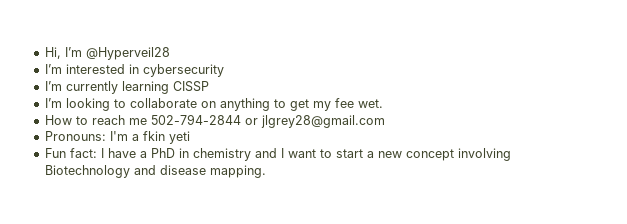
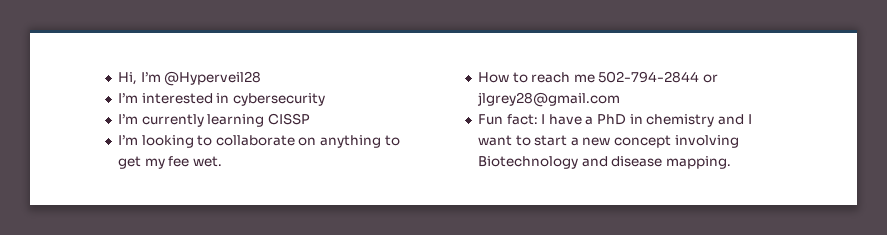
- Pronouns: I'm a fkin yeti

